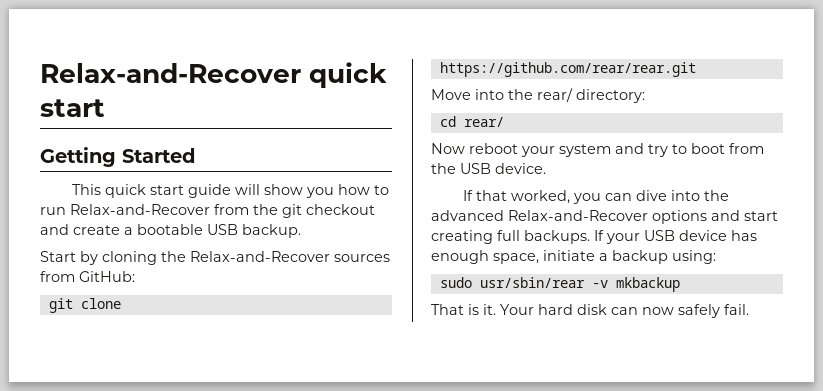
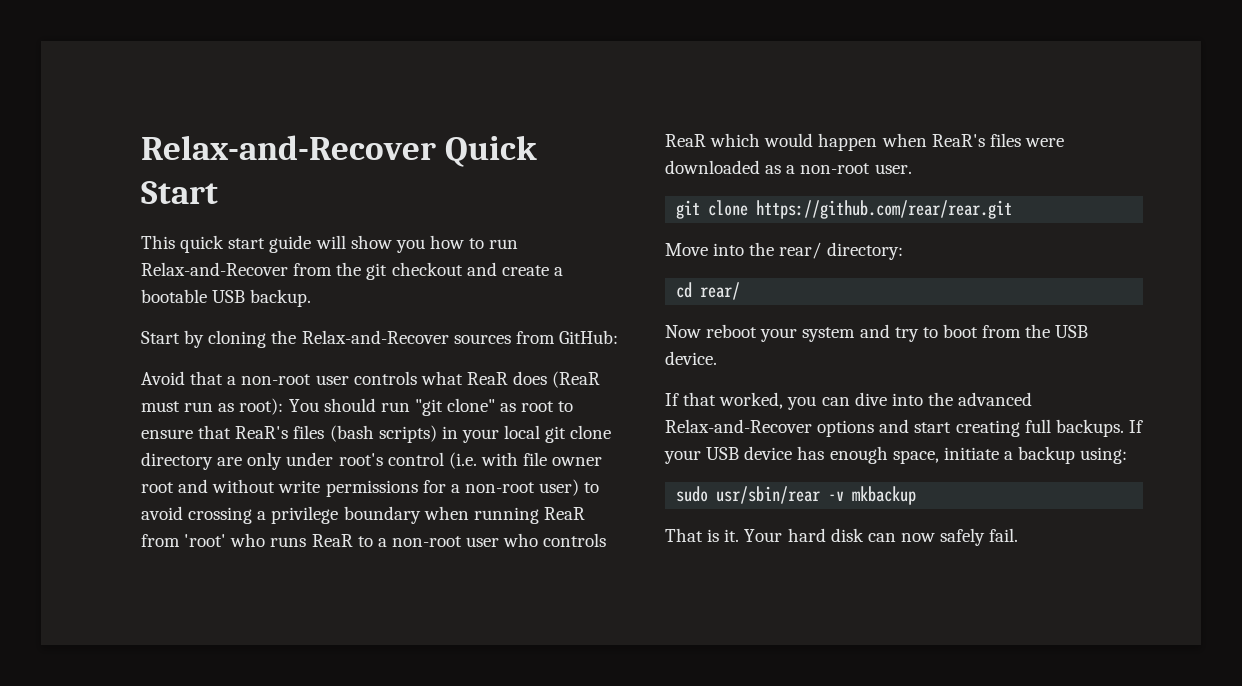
- Relax-and-Recover quick start
- Getting Started
+ Relax-and-Recover Quick Start
+ Avoid that a non-root user controls what ReaR does (ReaR must run as root): You should run "git clone" as root to ensure that ReaR's files (bash scripts) in your local git clone directory are only under root's control (i.e. with file owner root and without write permissions for a non-root user) to avoid crossing a privilege boundary when running ReaR from 'root' who runs ReaR to a non-root user who controls ReaR which would happen when ReaR's files were downloaded as a non-root user.

